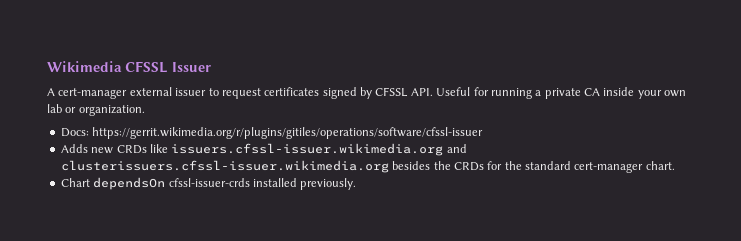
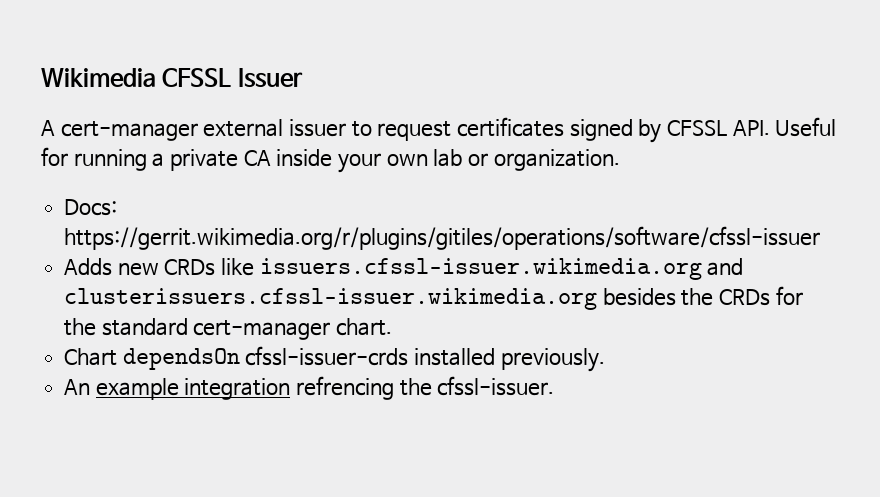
+ An example integration refrencing the cfssl-issuer.

